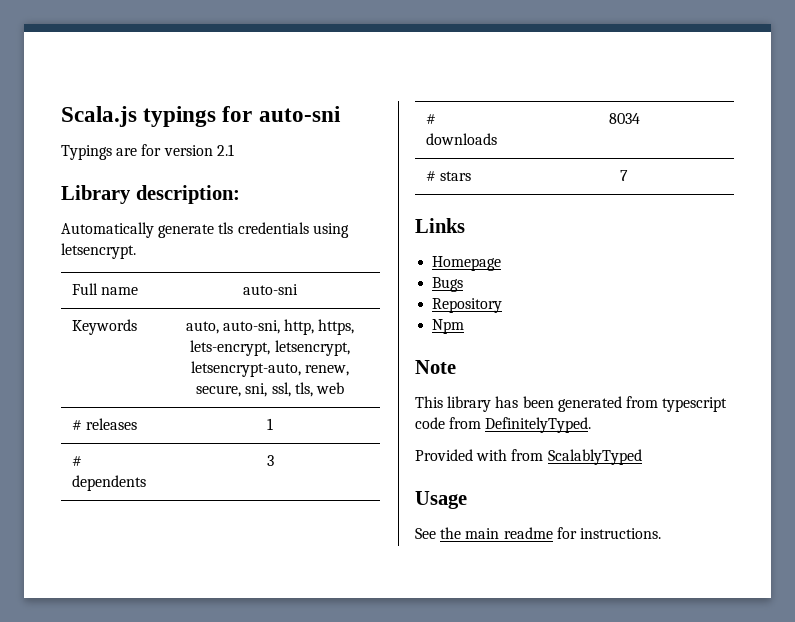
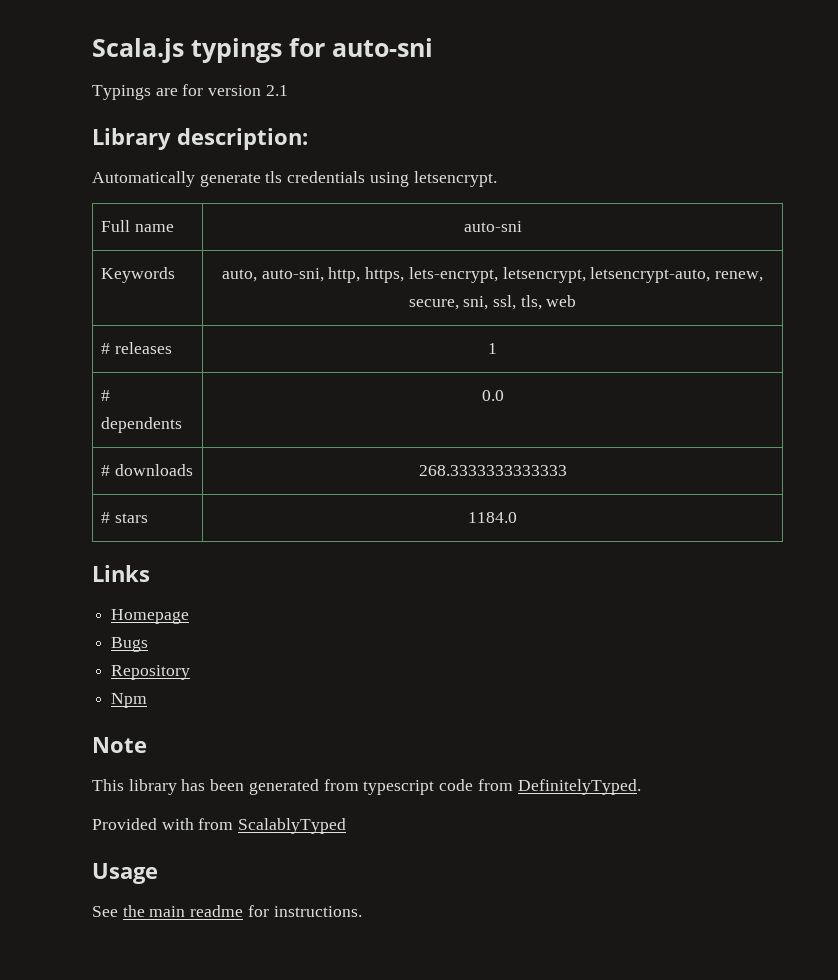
- # dependents | 3
+ # dependents | 0.0
- # downloads | 8034
+ # downloads | 268.3333333333333
- # stars | 7
+ # stars | 1184.0

